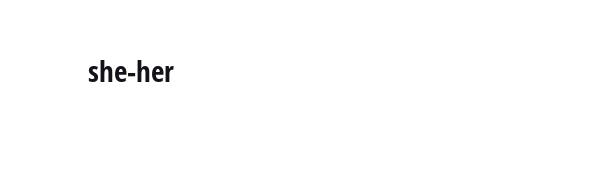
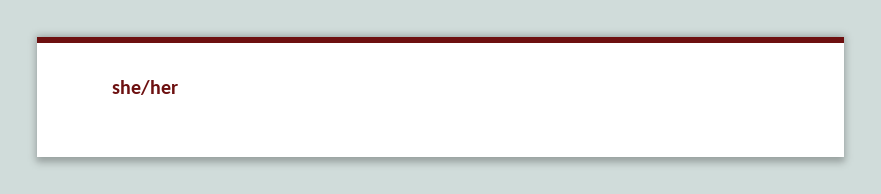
- she-her
+ she/her

